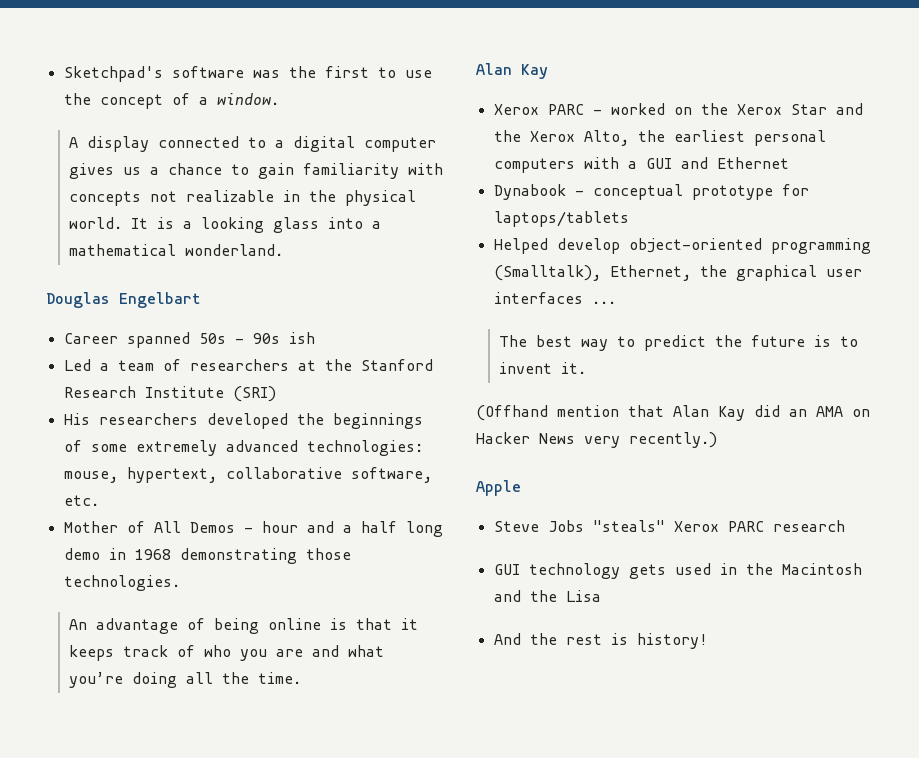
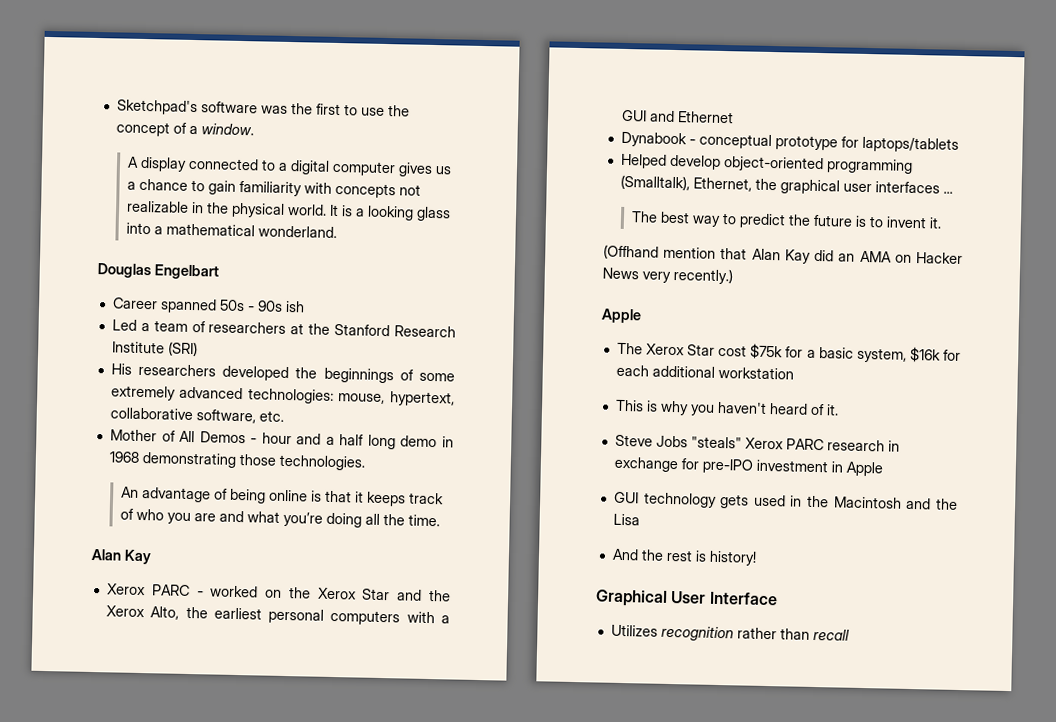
+ The Xerox Star cost $75k for a basic system, $16k for each additional workstation
+ This is why you haven't heard of it.
- Steve Jobs "steals" Xerox PARC research
+ Steve Jobs "steals" Xerox PARC research in exchange for pre-IPO investment in Apple
+ Graphical User Interface
+ Utilizes recognition rather than recall

